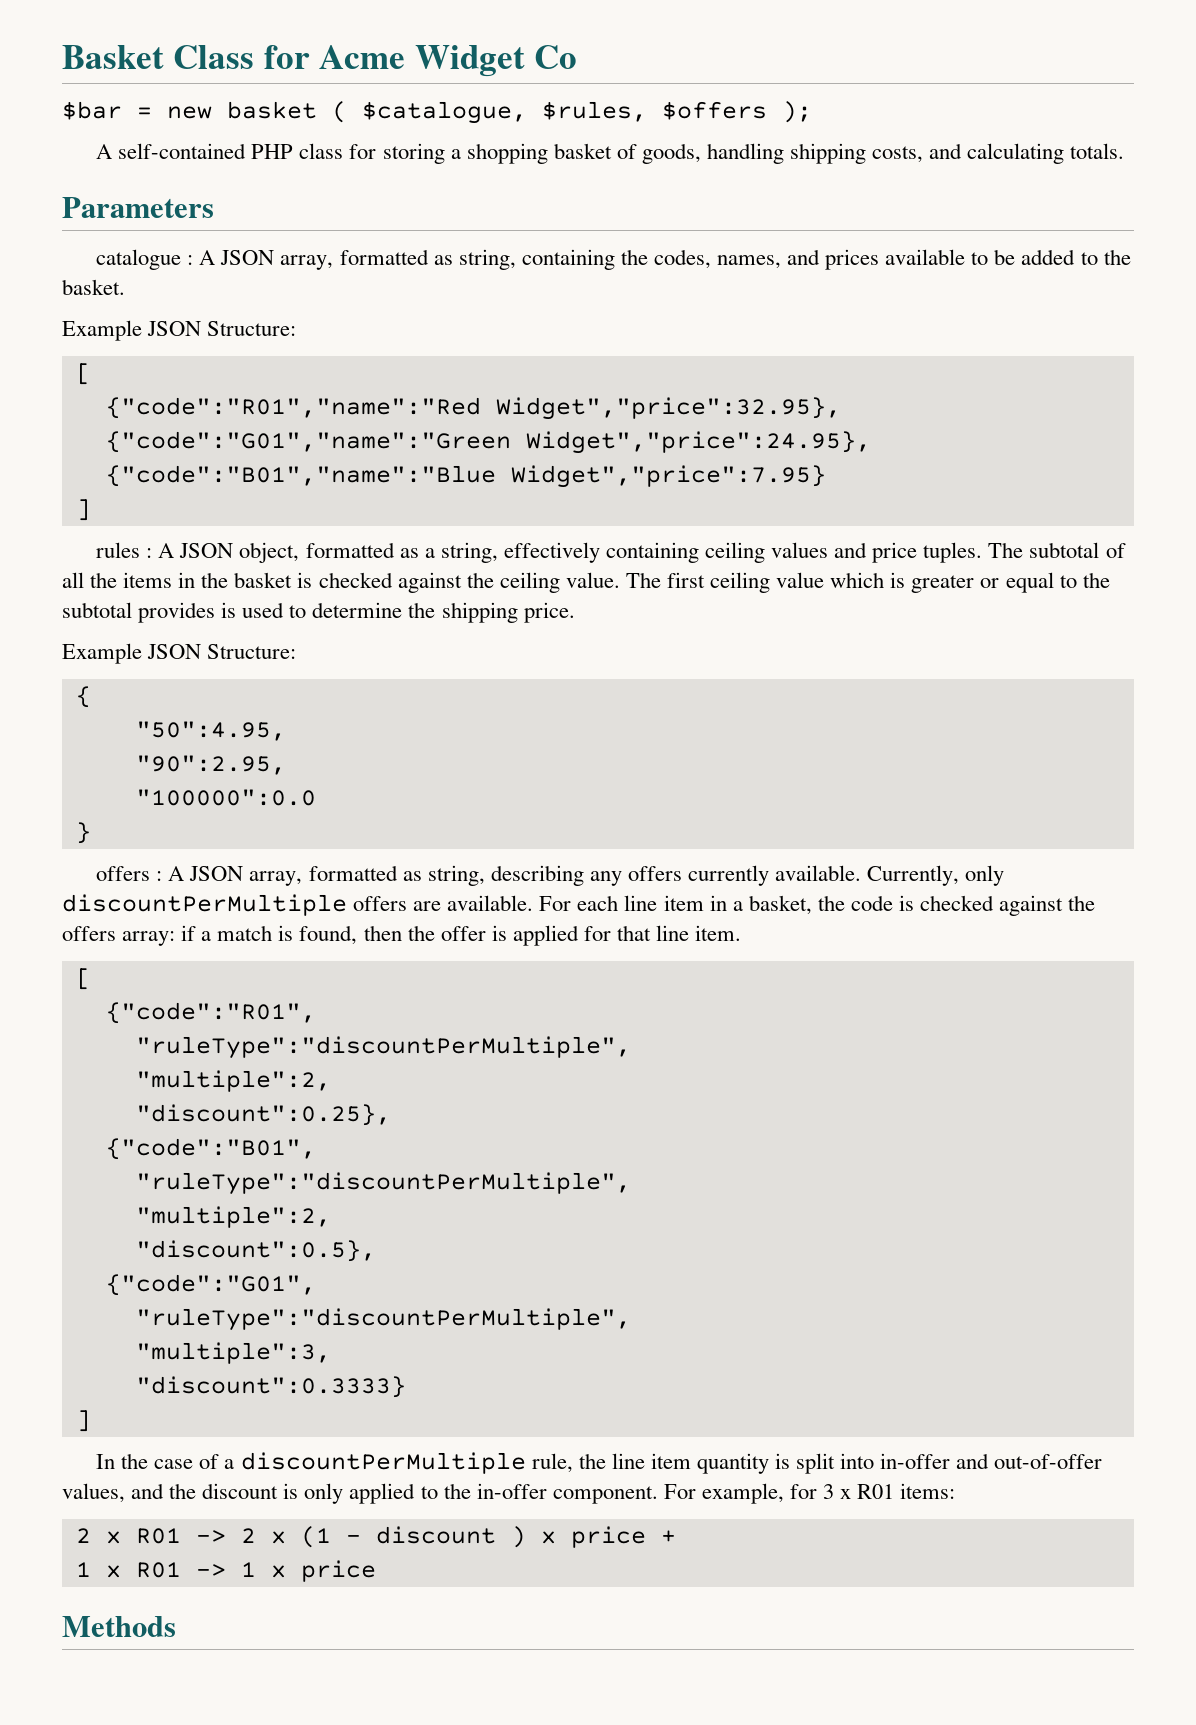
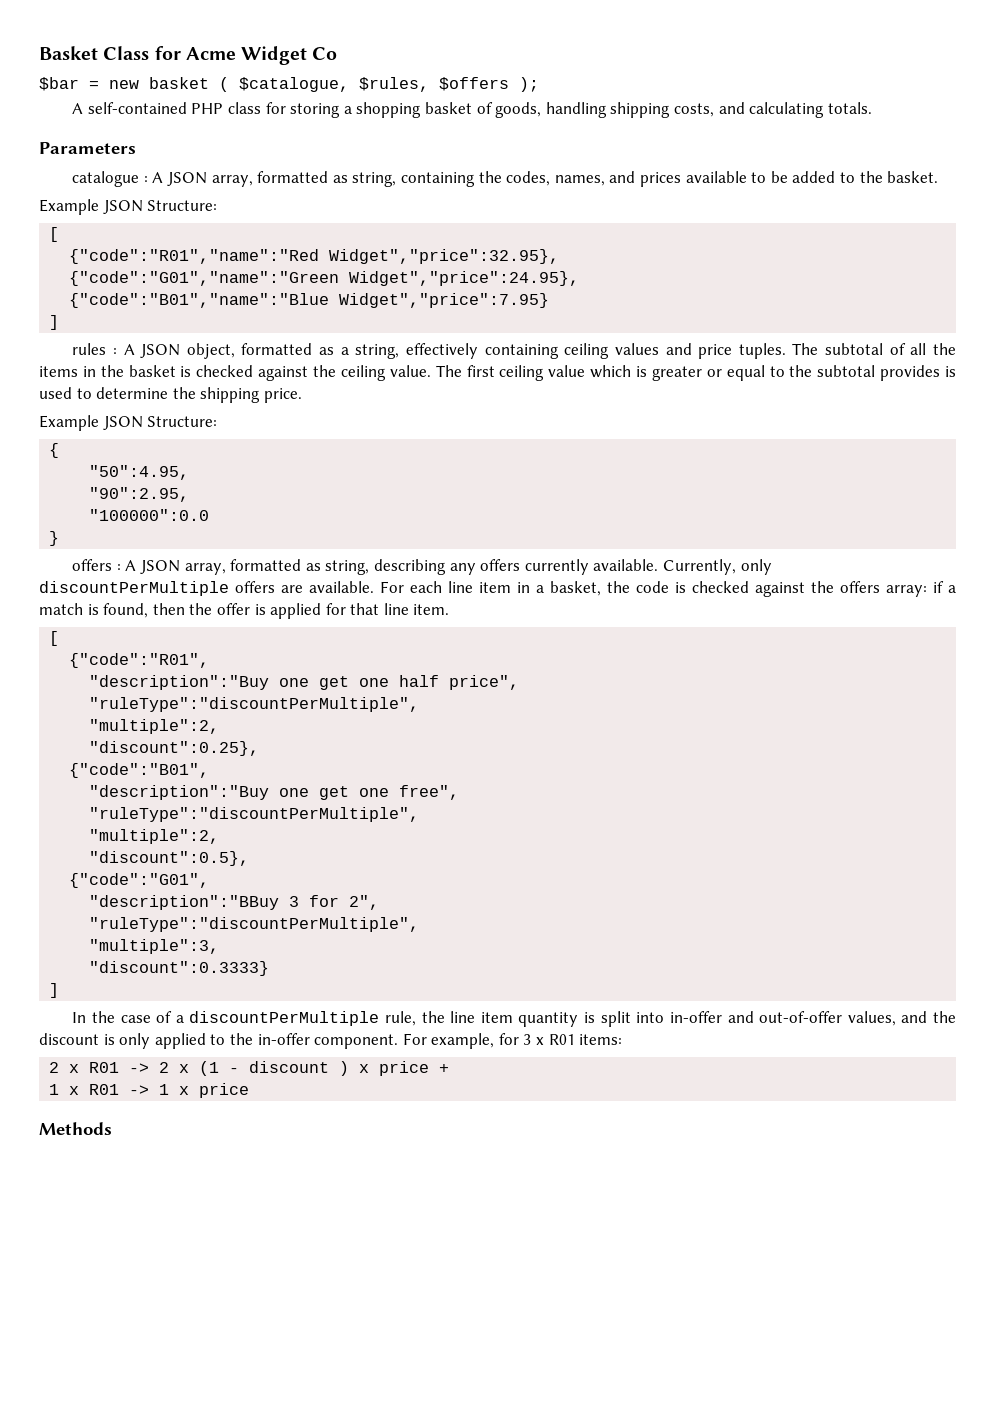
+ "description":"Buy one get one half price",
+ "description":"Buy one get one free",
+ "description":"BBuy 3 for 2",

